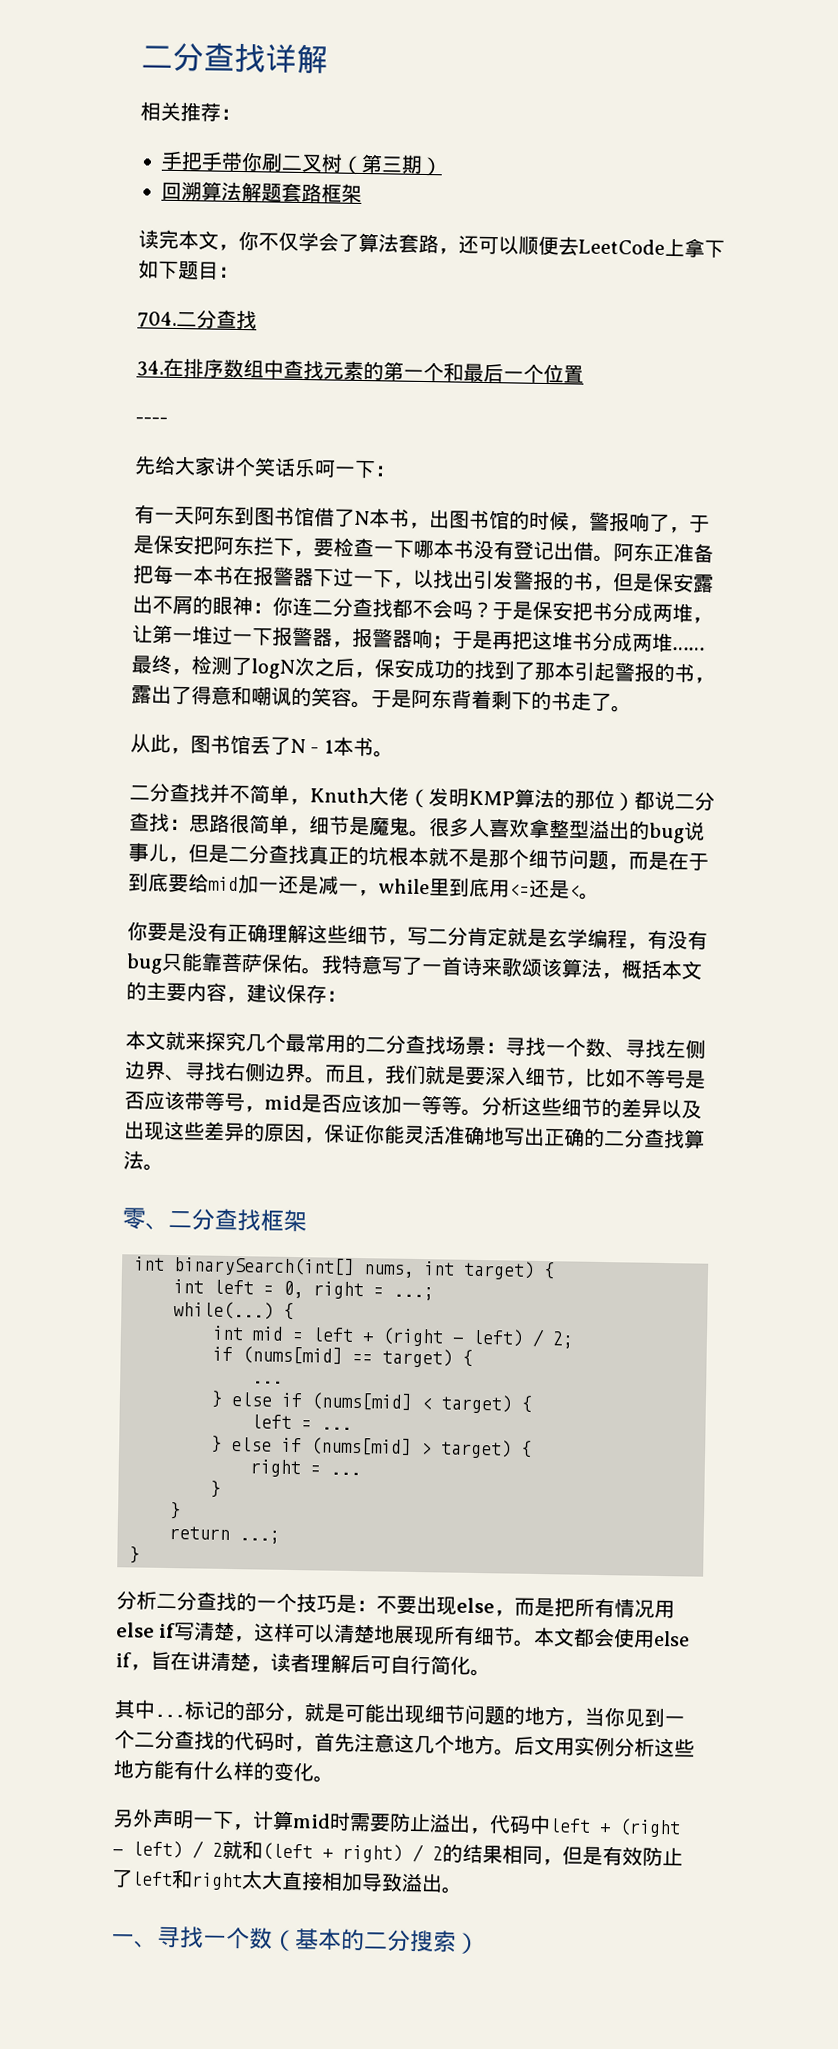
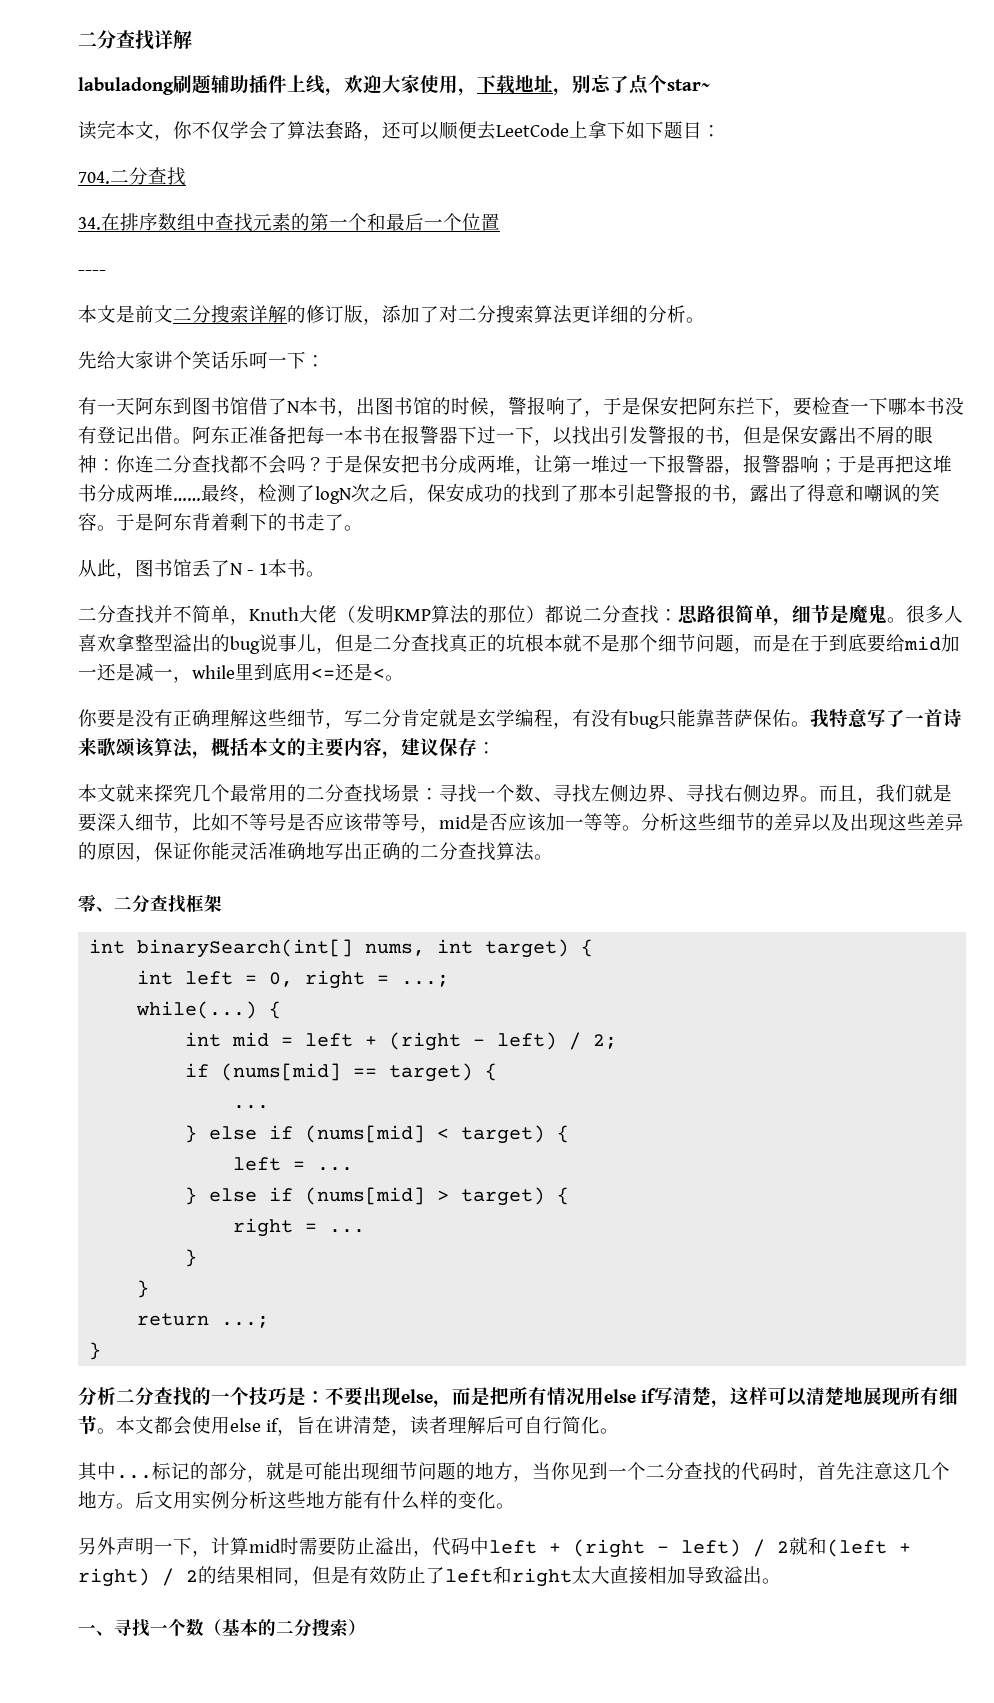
- 相关推荐：
- 手把手带你刷二叉树（第三期）
- 回溯算法解题套路框架
+ labuladong刷题辅助插件上线，欢迎大家使用，下载地址，别忘了点个star~
+ 本文是前文二分搜索详解的修订版，添加了对二分搜索算法更详细的分析。

